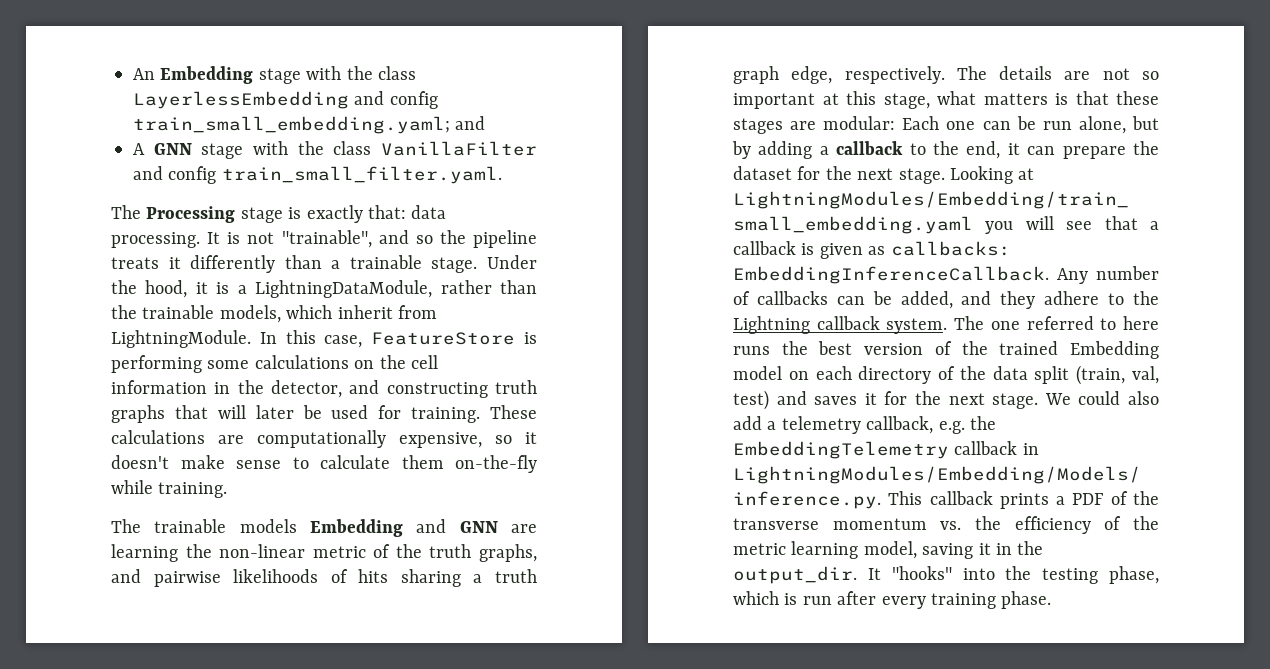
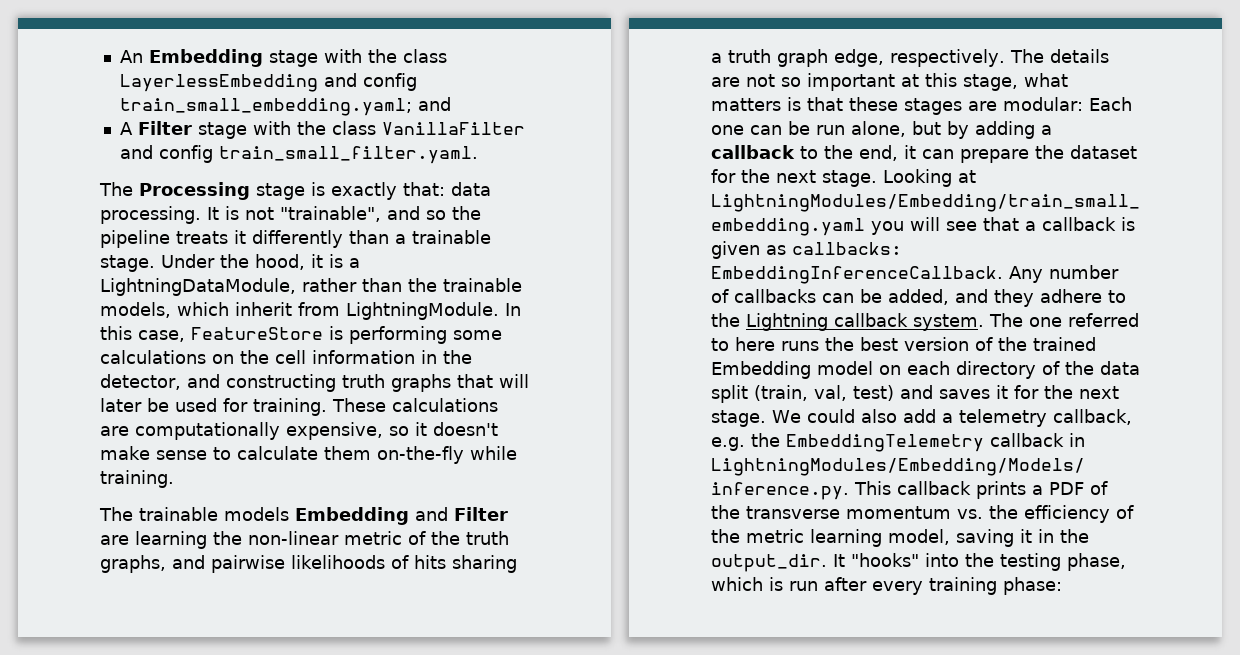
- A GNN stage with the class VanillaFilter and config train_small_filter.yaml.
+ A Filter stage with the class VanillaFilter and config train_small_filter.yaml.
- The trainable models Embedding and GNN are learning the non-linear metric of the truth graphs, and pairwise likelihoods of hits sharing a truth graph edge, respectively.
+ The trainable models Embedding and Filter are learning the non-linear metric of the truth graphs, and pairwise likelihoods of hits sharing a truth graph edge, respectively.
- It "hooks" into the testing phase, which is run after every training phase.
+ It "hooks" into the testing phase, which is run after every training phase:

